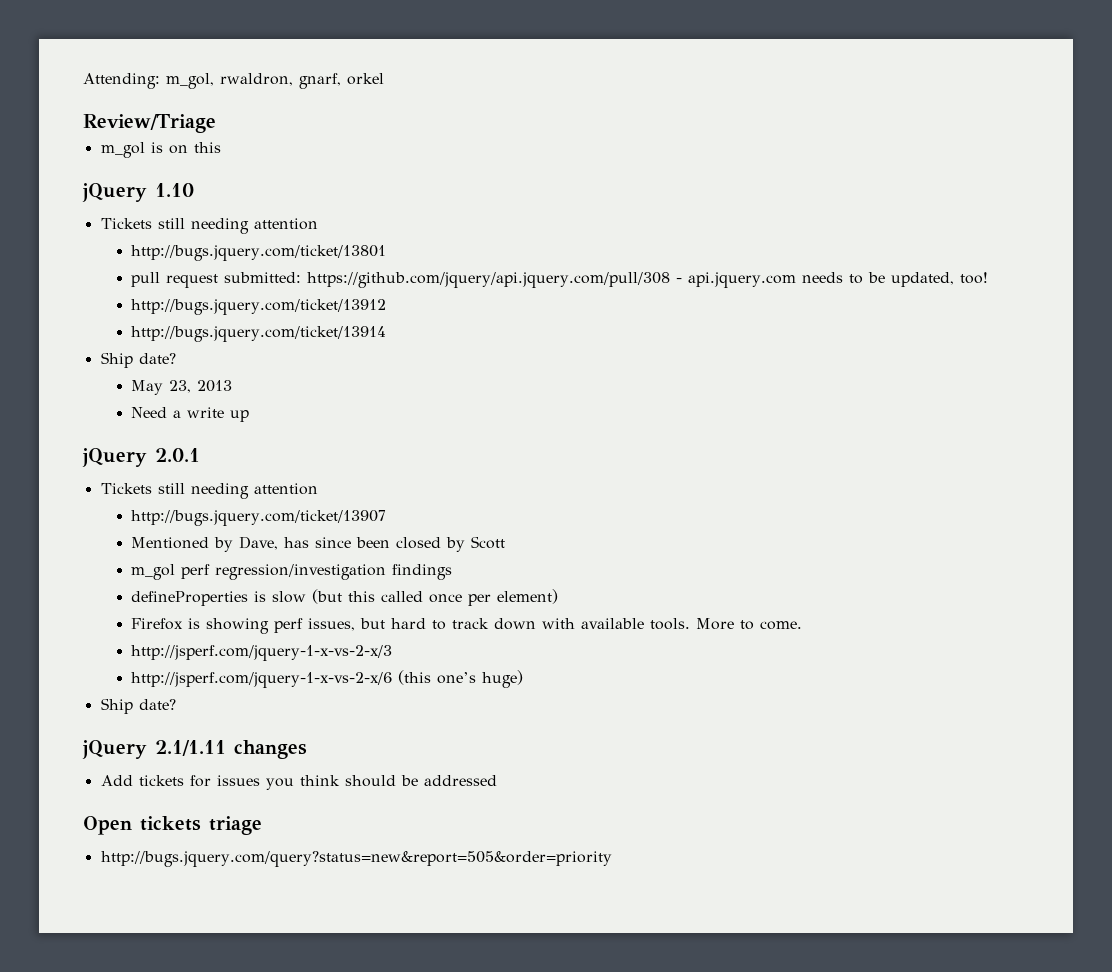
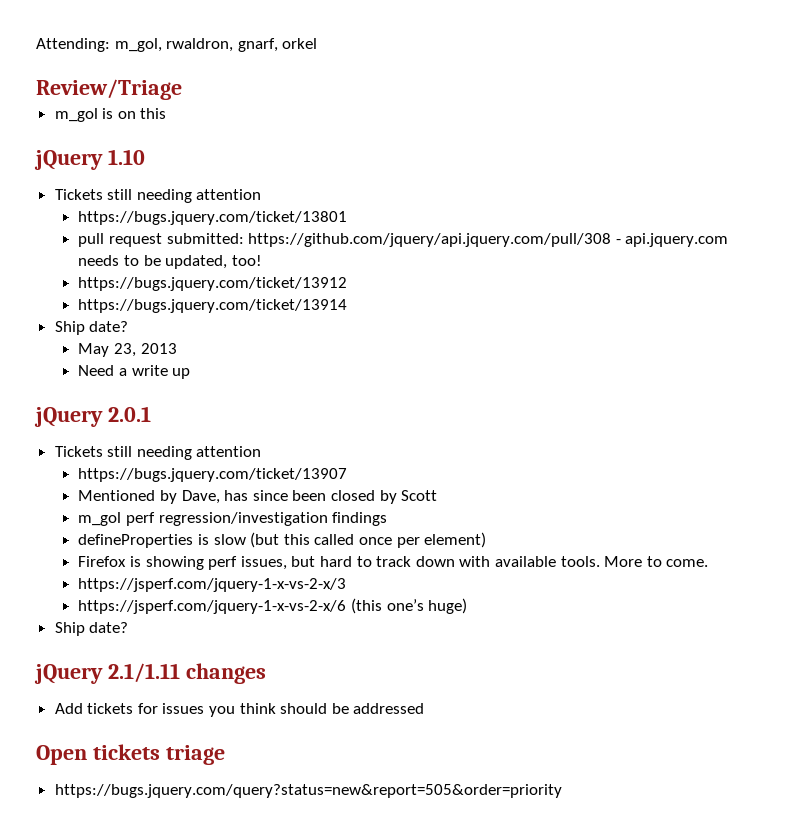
- http://bugs.jquery.com/ticket/13801
+ https://bugs.jquery.com/ticket/13801
- http://bugs.jquery.com/ticket/13912
- http://bugs.jquery.com/ticket/13914
+ https://bugs.jquery.com/ticket/13912
+ https://bugs.jquery.com/ticket/13914
- http://bugs.jquery.com/ticket/13907
+ https://bugs.jquery.com/ticket/13907
- http://jsperf.com/jquery-1-x-vs-2-x/3
- http://jsperf.com/jquery-1-x-vs-2-x/6 (this one’s huge)
+ https://jsperf.com/jquery-1-x-vs-2-x/3
+ https://jsperf.com/jquery-1-x-vs-2-x/6 (this one’s huge)
- http://bugs.jquery.com/query?status=new&report=505&order=priority
+ https://bugs.jquery.com/query?status=new&report=505&order=priority

